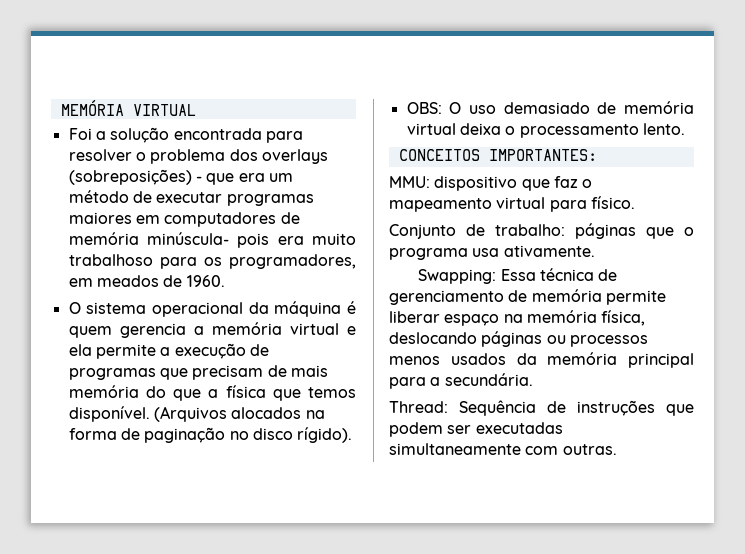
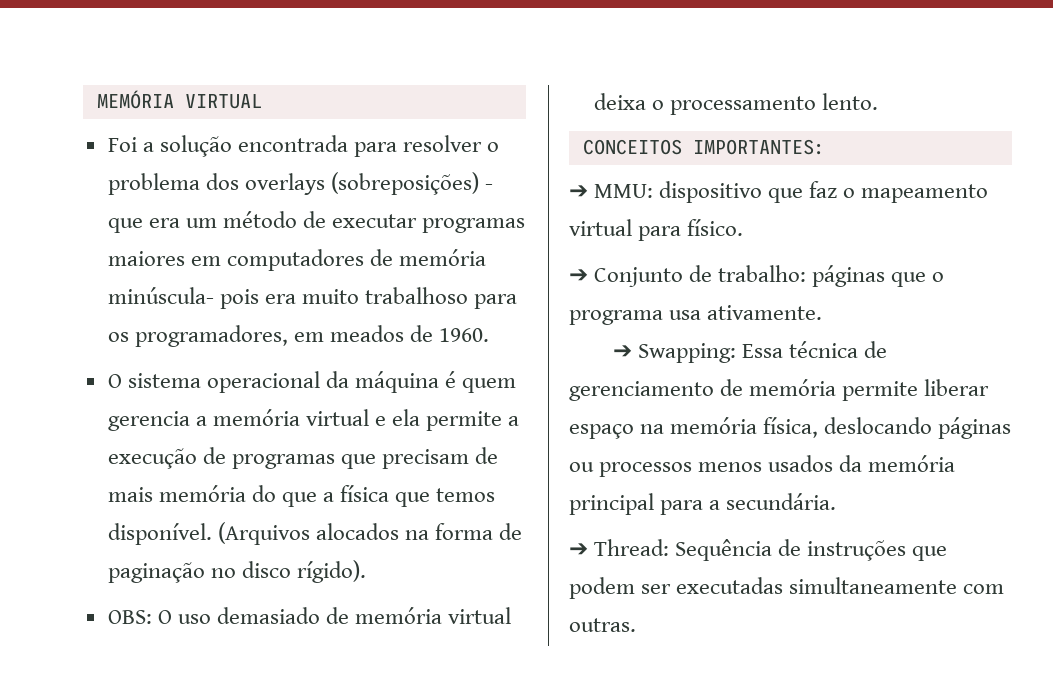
- MMU: dispositivo que faz o mapeamento virtual para físico.
+ ➔ MMU: dispositivo que faz o mapeamento virtual para físico.
- Conjunto de trabalho: páginas que o programa usa ativamente.
+ ➔ Conjunto de trabalho: páginas que o programa usa ativamente.
- Swapping: Essa técnica de gerenciamento de memória permite liberar espaço na memória física, deslocando páginas ou processos menos usados da memória principal para a secundária.
+ ➔ Swapping: Essa técnica de gerenciamento de memória permite liberar espaço na memória física, deslocando páginas ou processos menos usados da memória principal para a secundária.
- Thread: Sequência de instruções que podem ser executadas simultaneamente com outras.
+ ➔ Thread: Sequência de instruções que podem ser executadas simultaneamente com outras.

